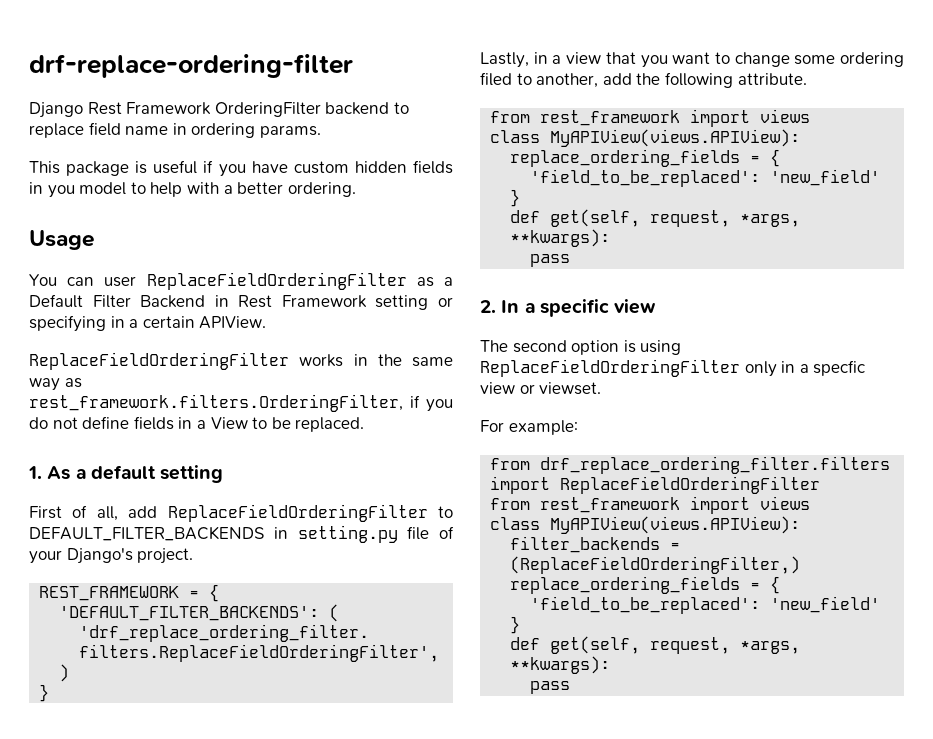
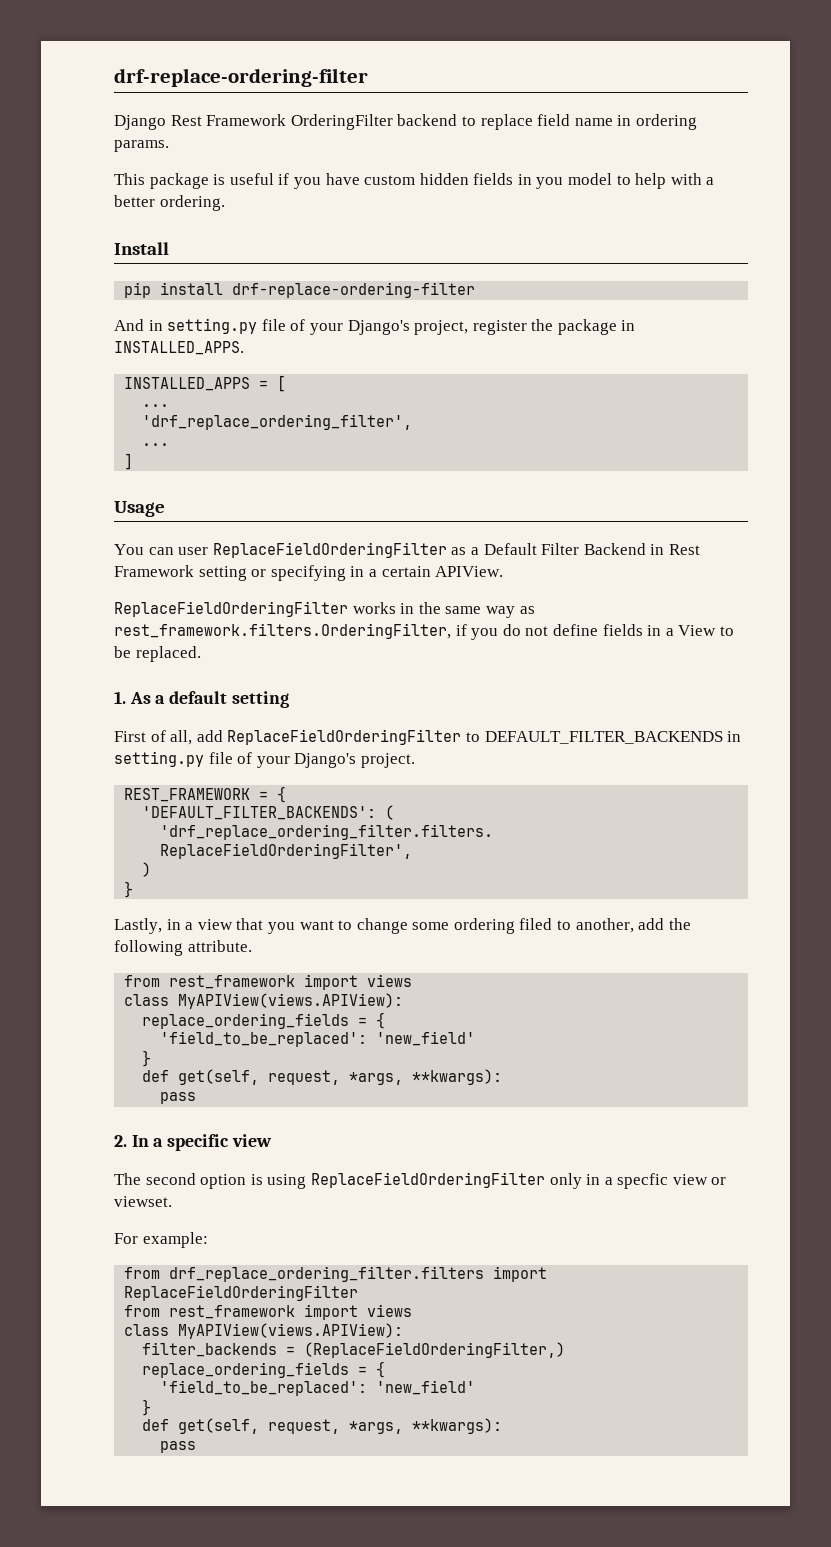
+ Install
+ pip install drf-replace-ordering-filter
+ And in setting.py file of your Django's project, register the package in INSTALLED_APPS.
+ INSTALLED_APPS = [
+ ...
+ 'drf_replace_ordering_filter',
+ ...
+ ]

